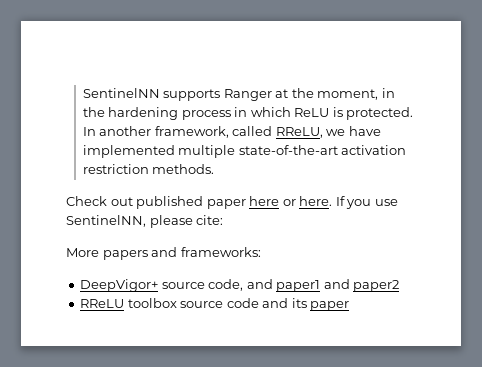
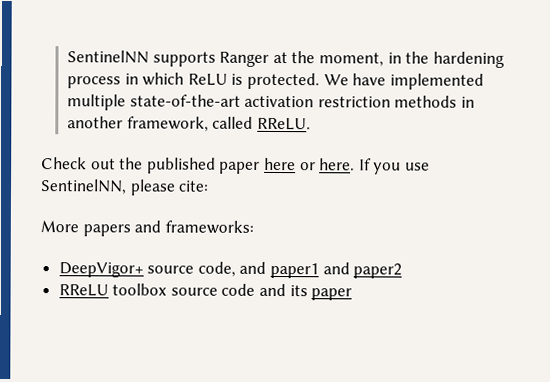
- In another framework, called RReLU, we have implemented multiple state-of-the-art activation restriction methods.
+ We have implemented multiple state-of-the-art activation restriction methods in another framework, called RReLU.
- Check out published paper here or here.
+ Check out the published paper here or here.

